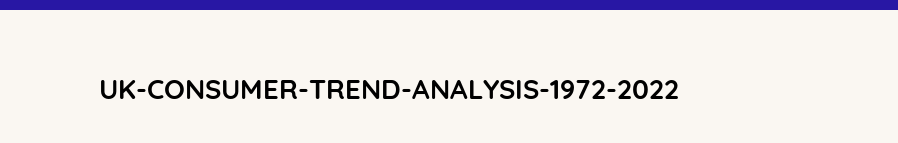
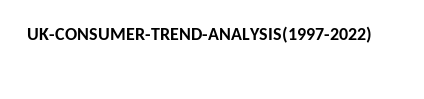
- UK-CONSUMER-TREND-ANALYSIS-1972-2022
+ UK-CONSUMER-TREND-ANALYSIS(1997-2022)

